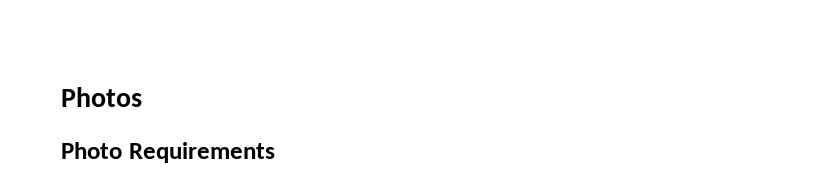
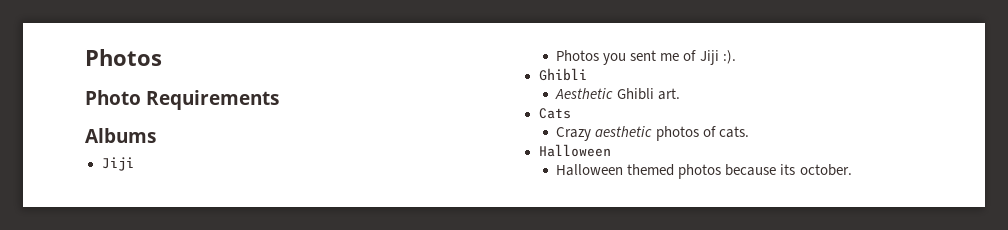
+ Albums
+ Jiji
+ Photos you sent me of Jiji :).
+ Ghibli
+ Aesthetic Ghibli art.
+ Cats
+ Crazy aesthetic photos of cats.
+ Halloween
+ Halloween themed photos because its october.

